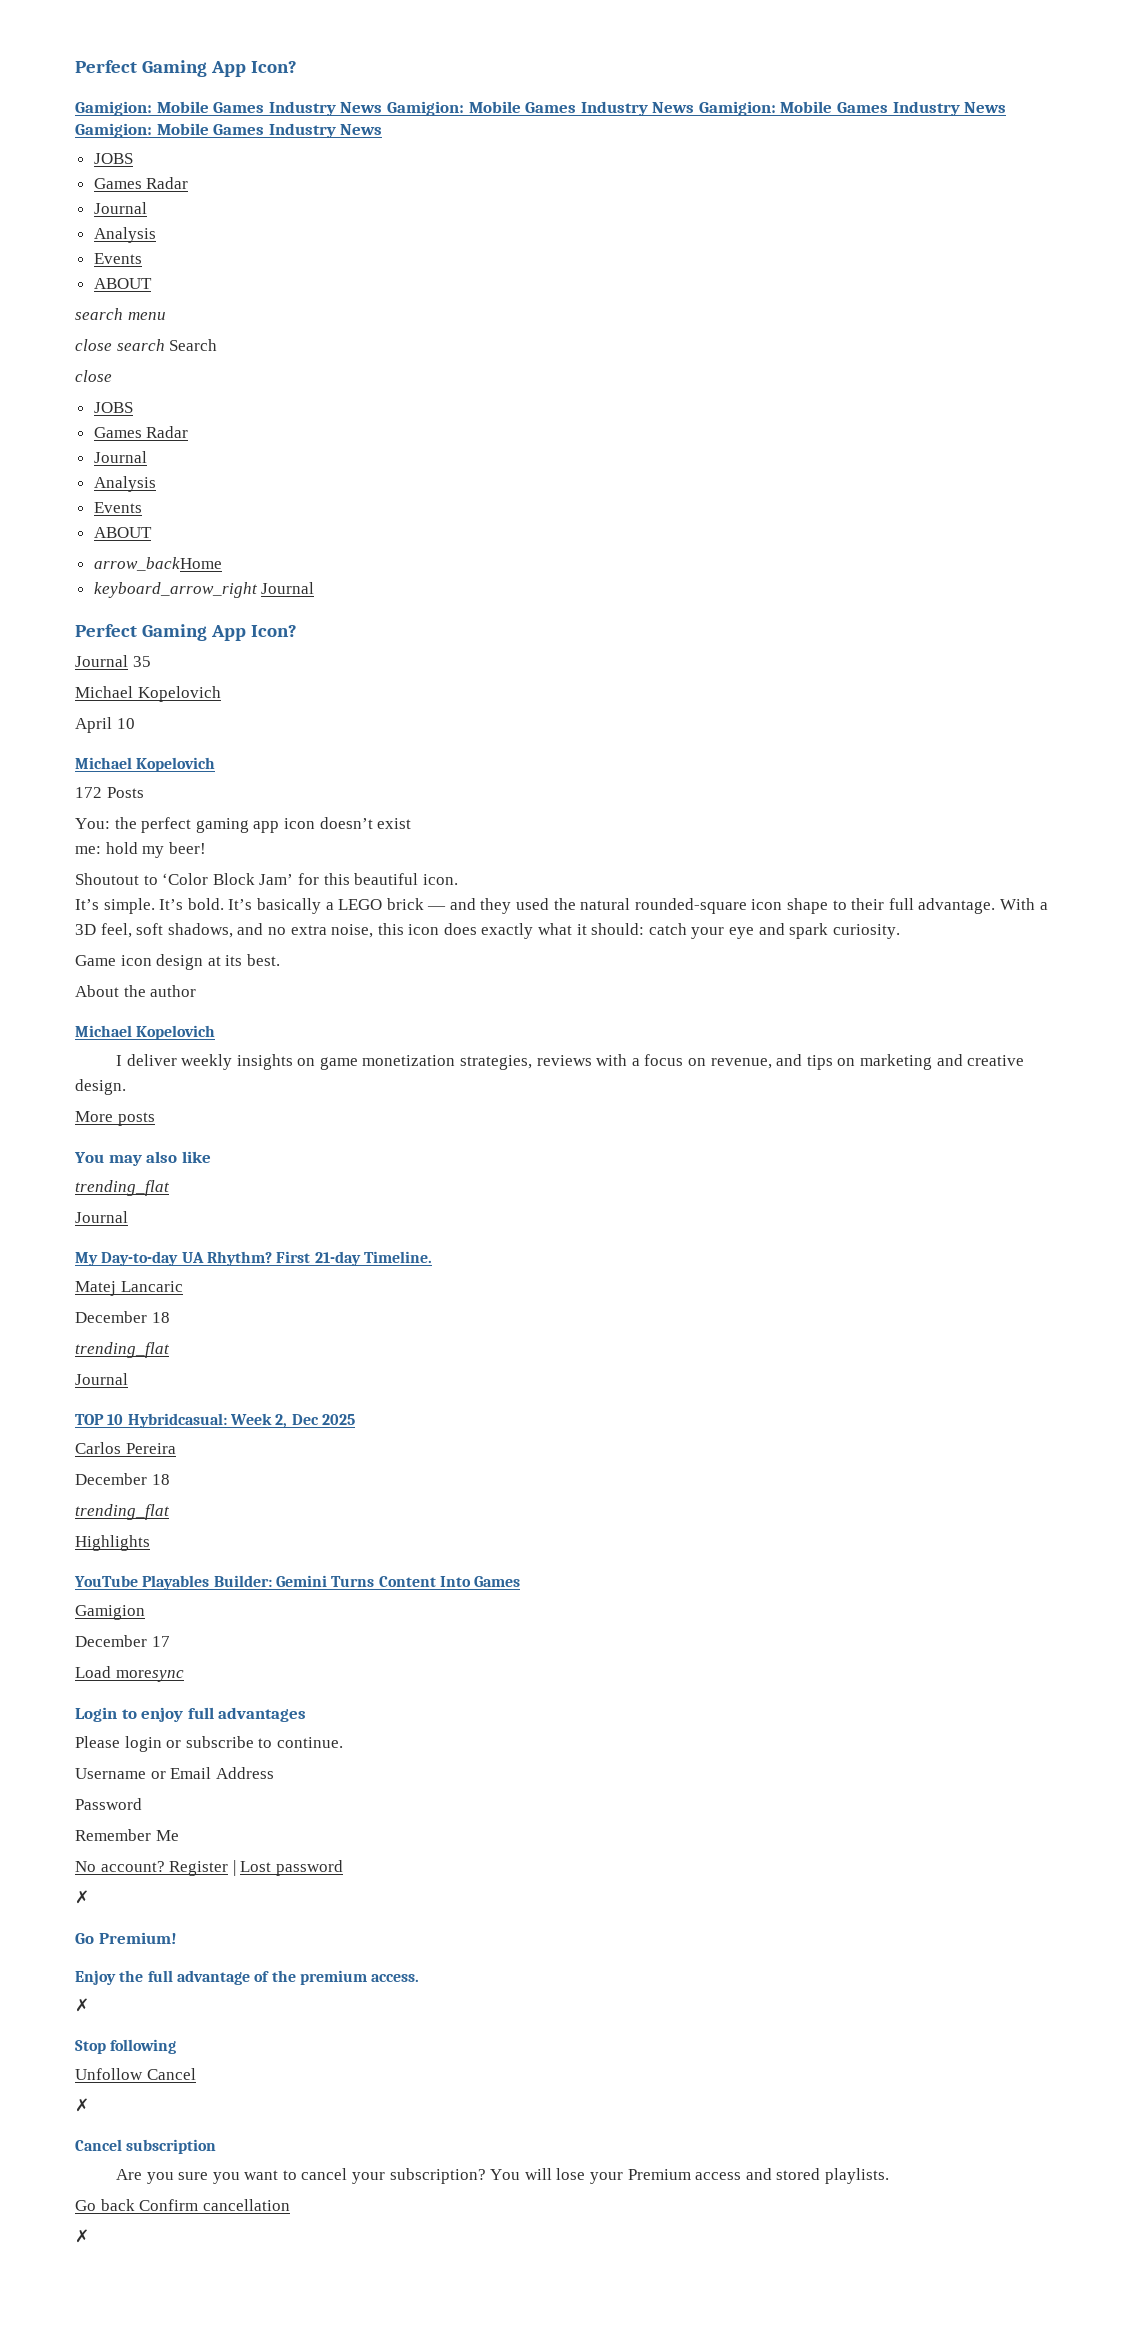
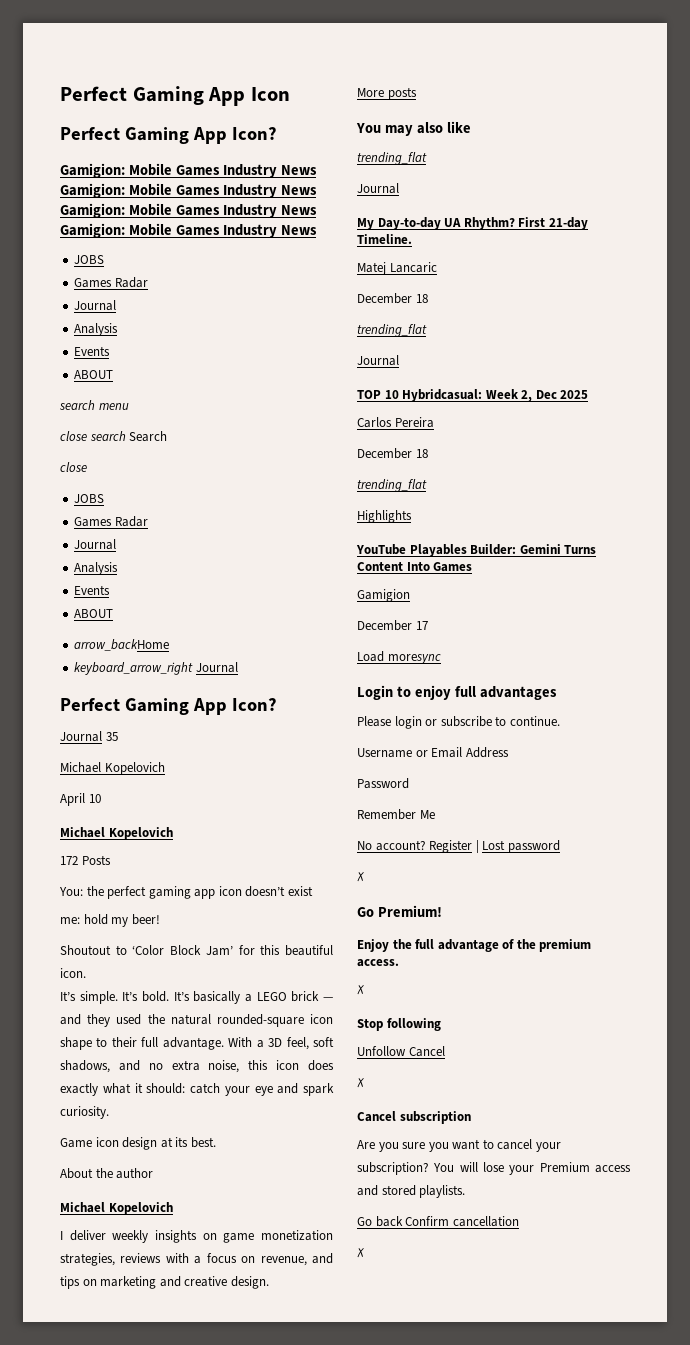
+ Perfect Gaming App Icon

